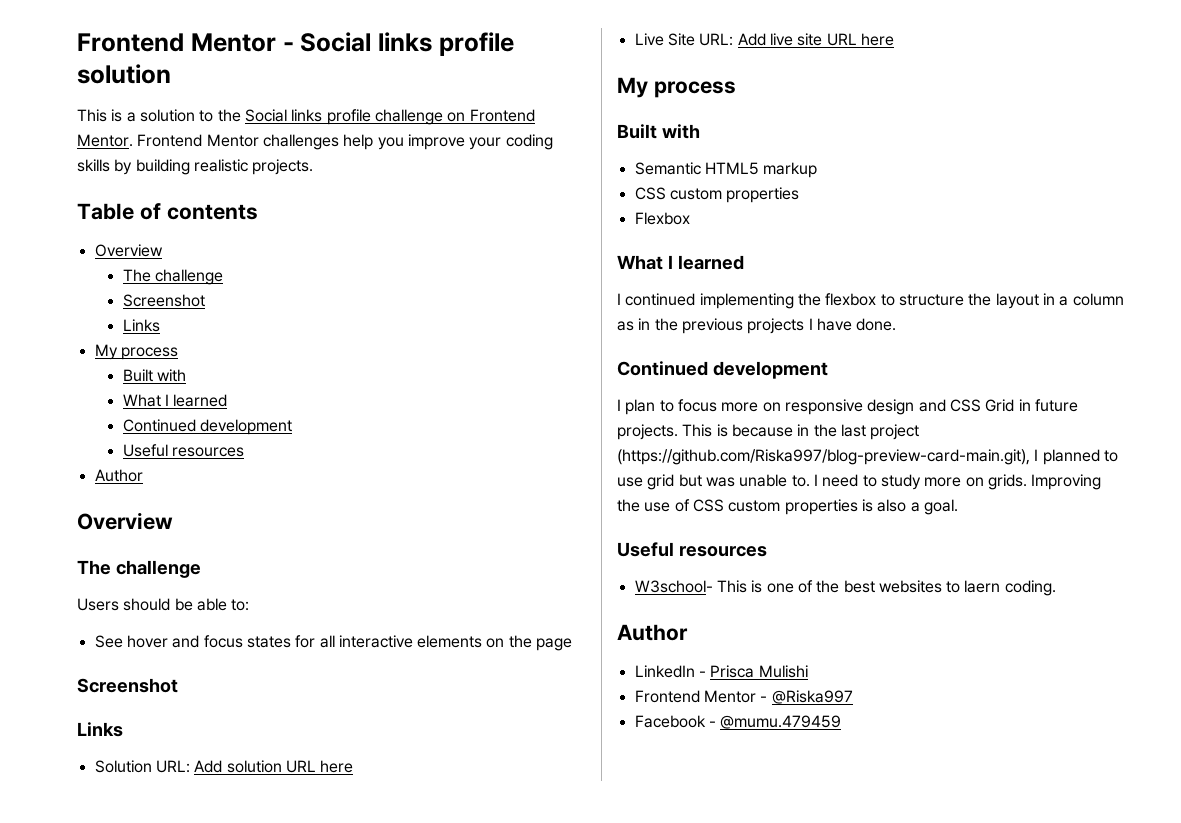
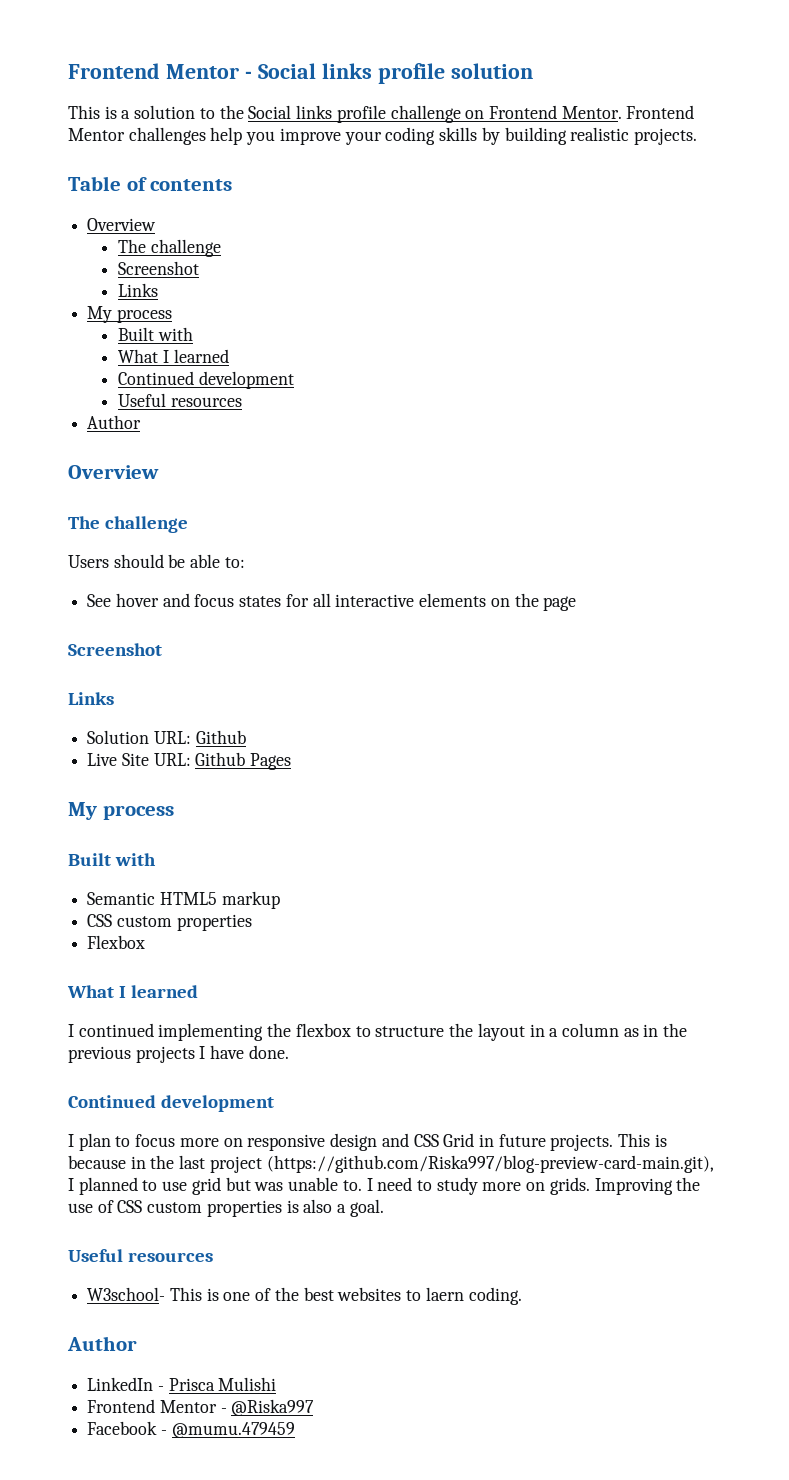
- Solution URL: Add solution URL here
+ Solution URL: Github
- Live Site URL: Add live site URL here
+ Live Site URL: Github Pages

